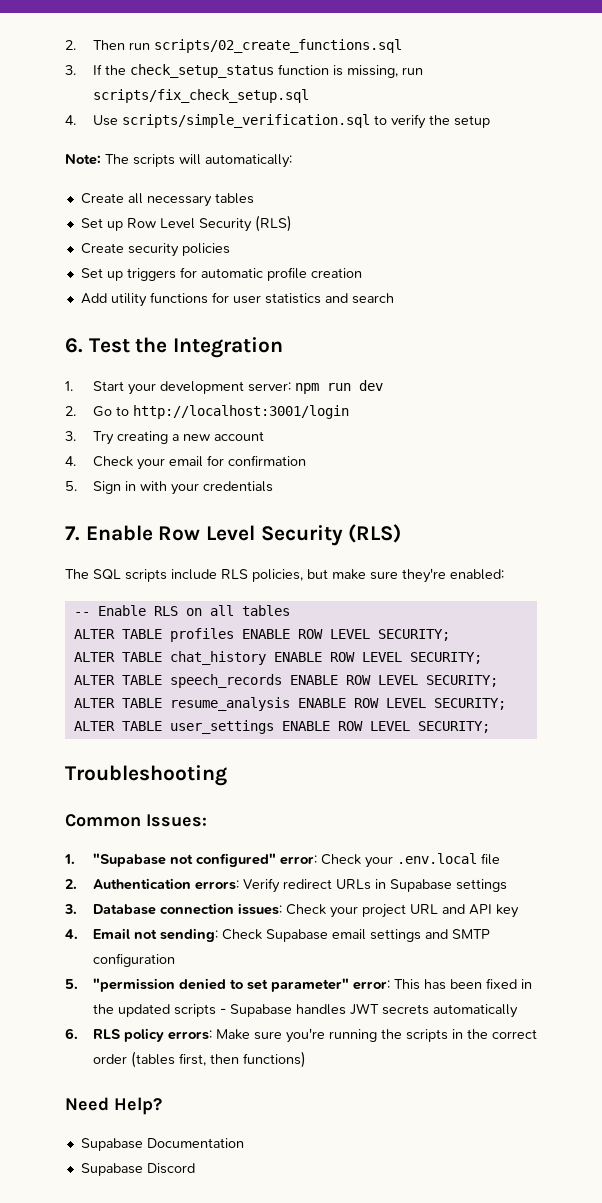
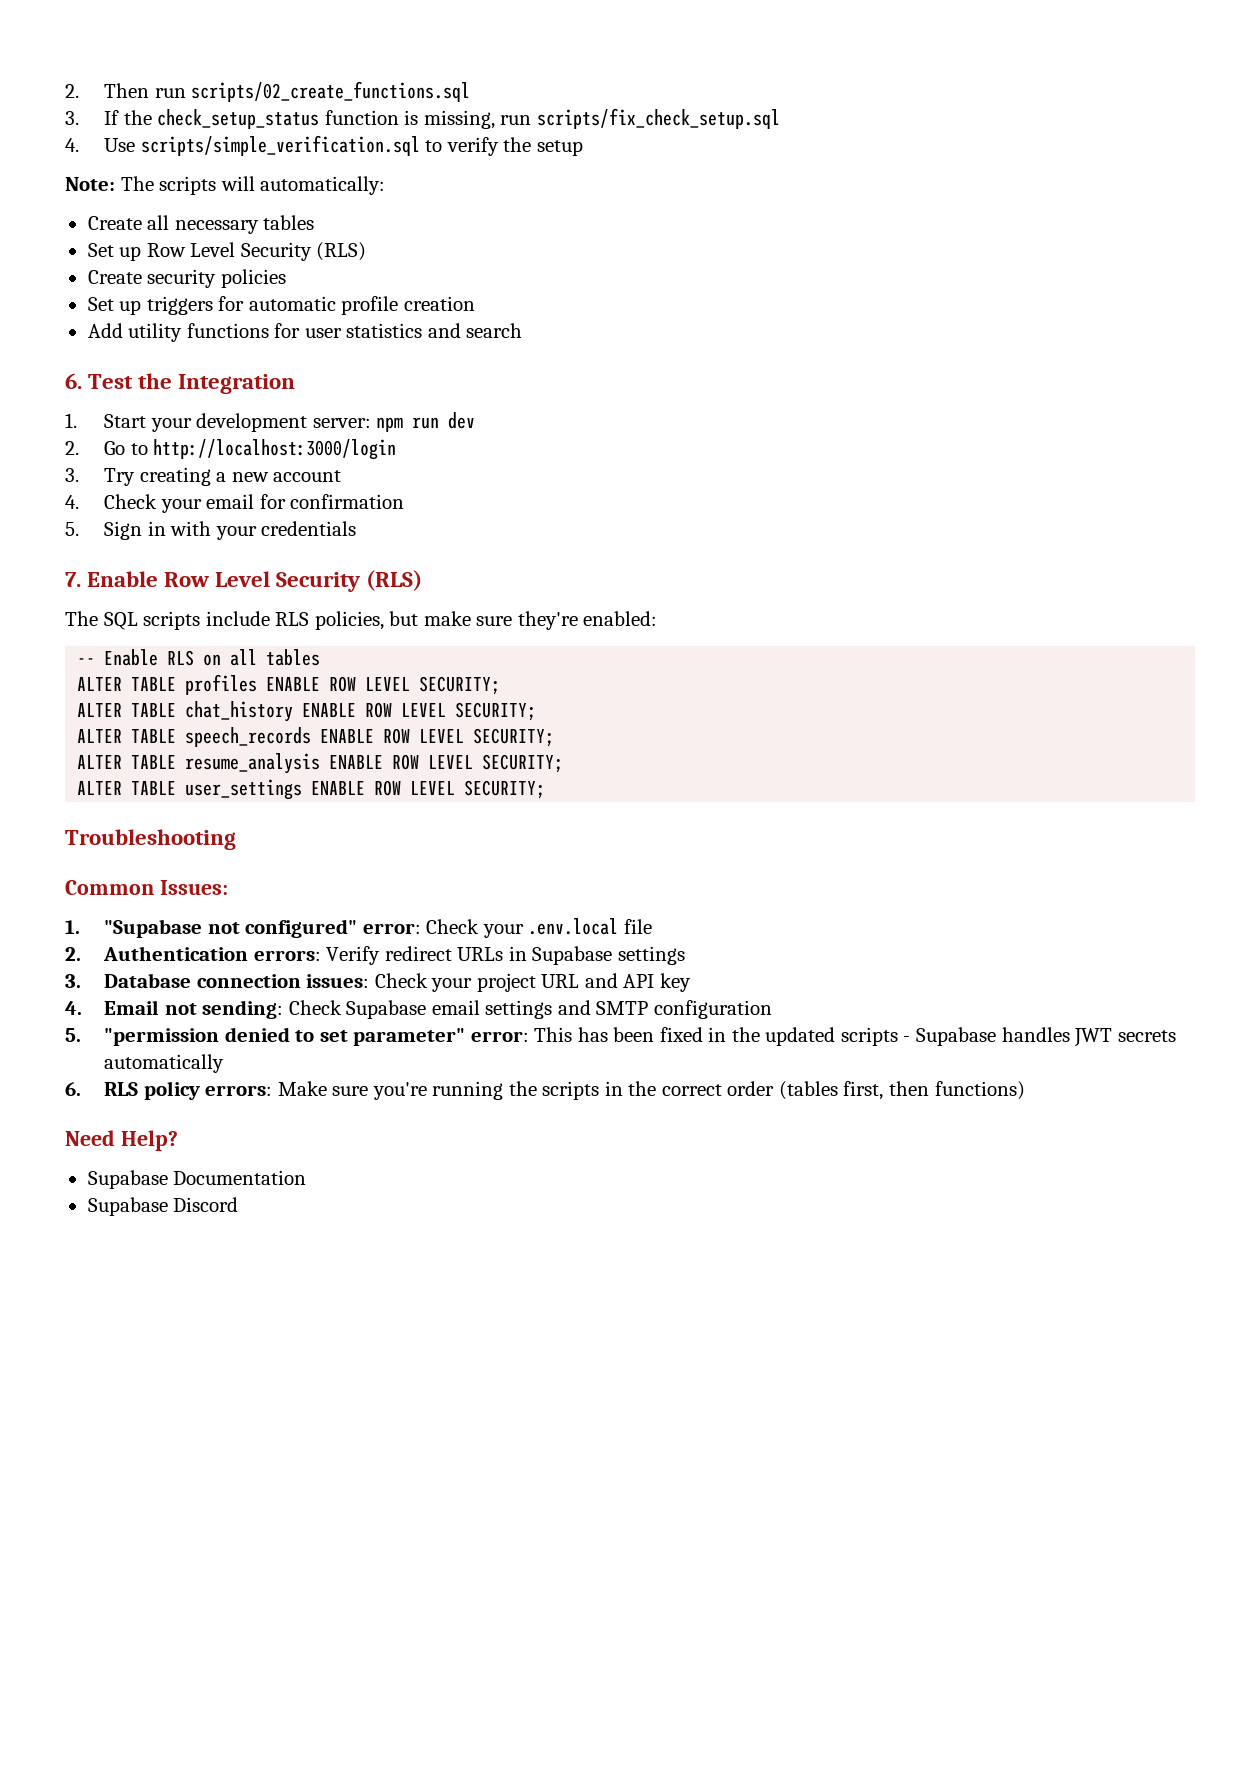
- 2. Go to http://localhost:3001/login
+ 2. Go to http://localhost:3000/login

